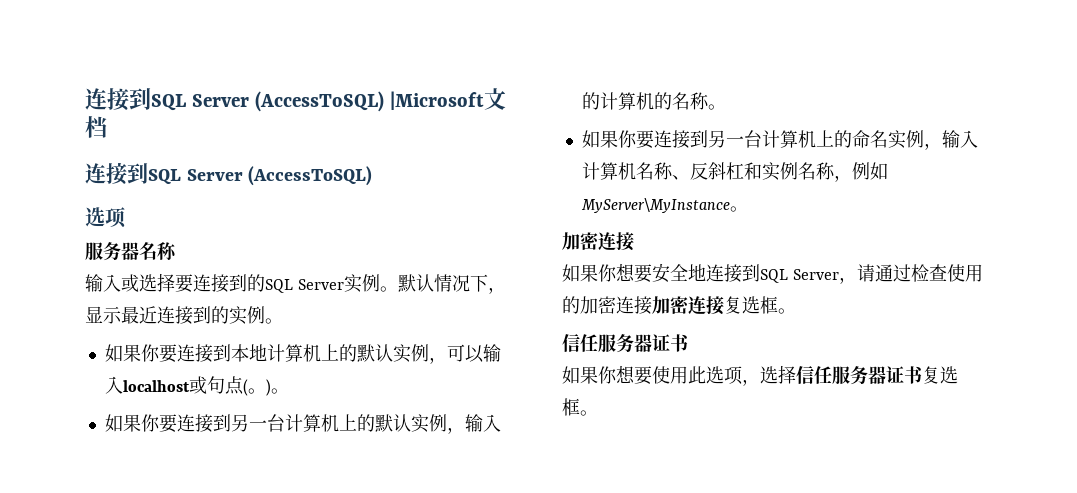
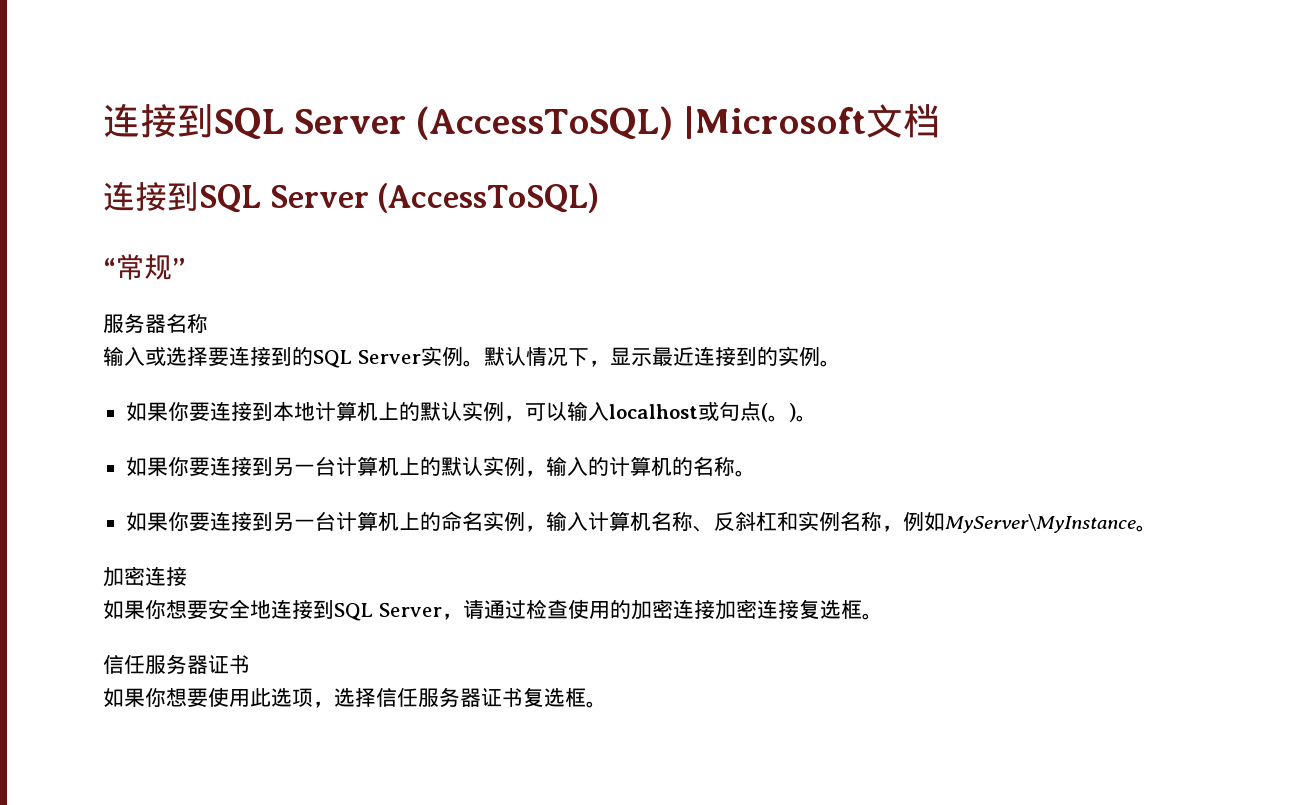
  连接到SQL Server (AccessToSQL) |Microsoft文档
  连接到SQL Server (AccessToSQL)
- 选项
+ “常规”

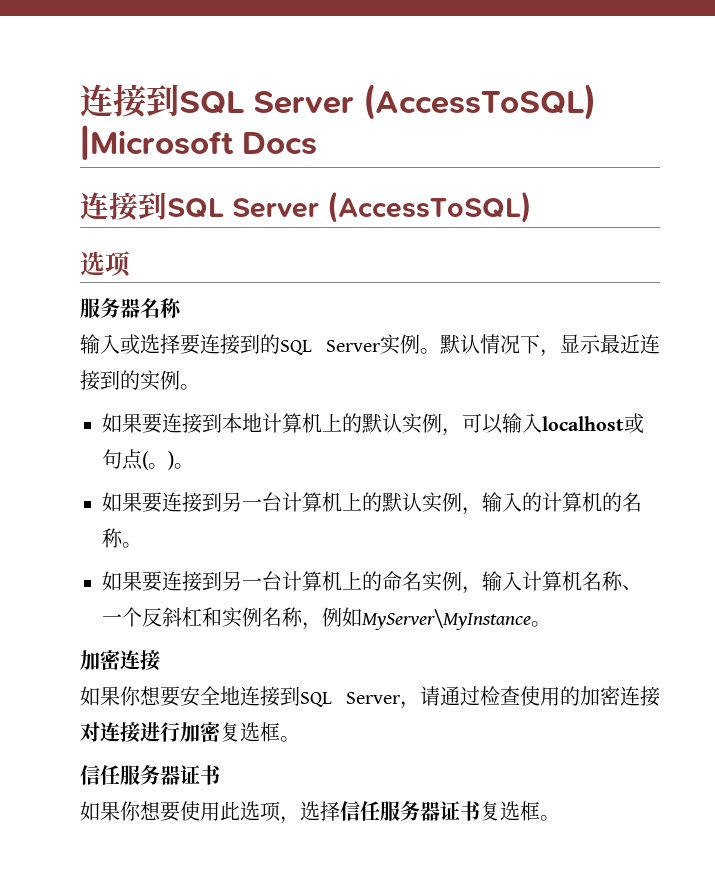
- 连接到SQL Server (AccessToSQL) |Microsoft文档
+ 连接到SQL Server (AccessToSQL) |Microsoft Docs
  连接到SQL Server (AccessToSQL)
- “常规”
+ 选项
- 如果你要连接到本地计算机上的默认实例，可以输入localhost或句点(。)。
+ 如果要连接到本地计算机上的默认实例，可以输入localhost或句点(。)。
- 如果你要连接到另一台计算机上的默认实例，输入的计算机的名称。
+ 如果要连接到另一台计算机上的默认实例，输入的计算机的名称。
- 如果你要连接到另一台计算机上的命名实例，输入计算机名称、反斜杠和实例名称，例如MyServer\MyInstance。
+ 如果要连接到另一台计算机上的命名实例，输入计算机名称、一个反斜杠和实例名称，例如MyServer\MyInstance。
- 如果你想要安全地连接到SQL Server，请通过检查使用的加密连接加密连接复选框。
+ 如果你想要安全地连接到SQL Server，请通过检查使用的加密连接对连接进行加密复选框。

